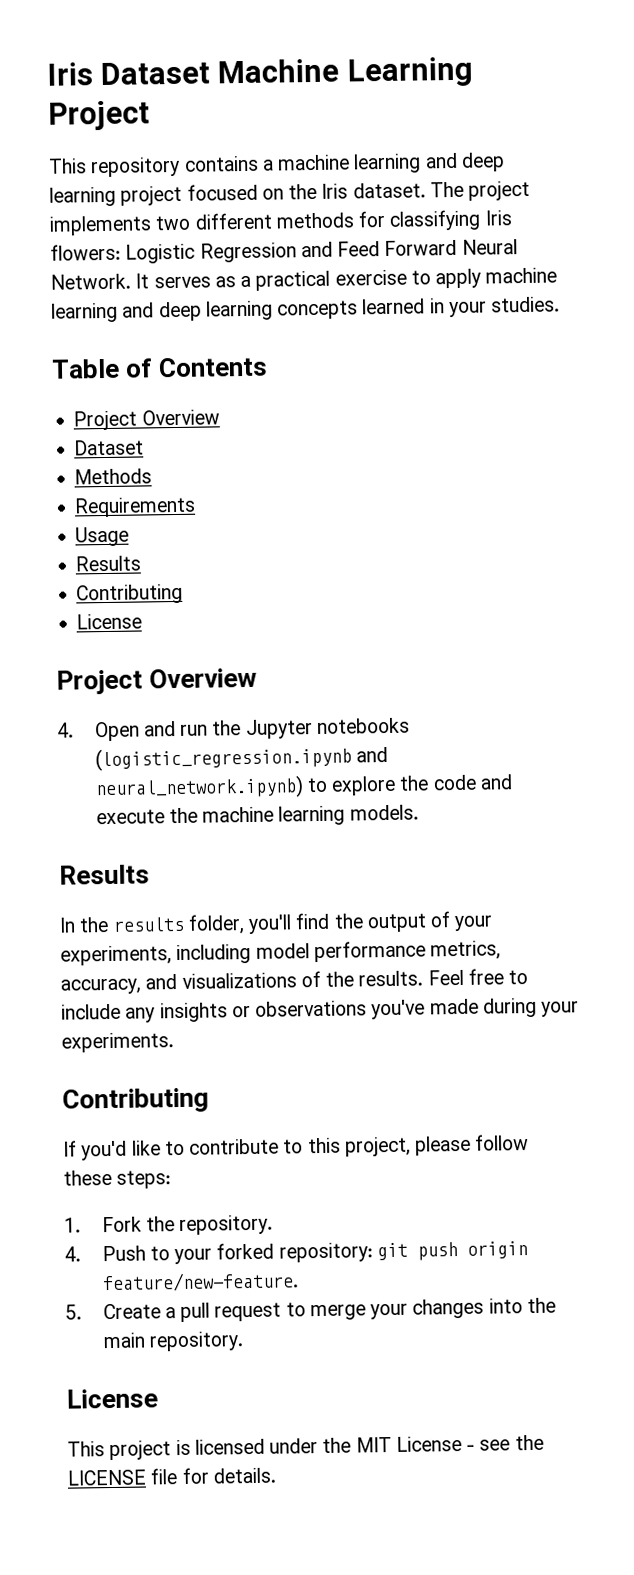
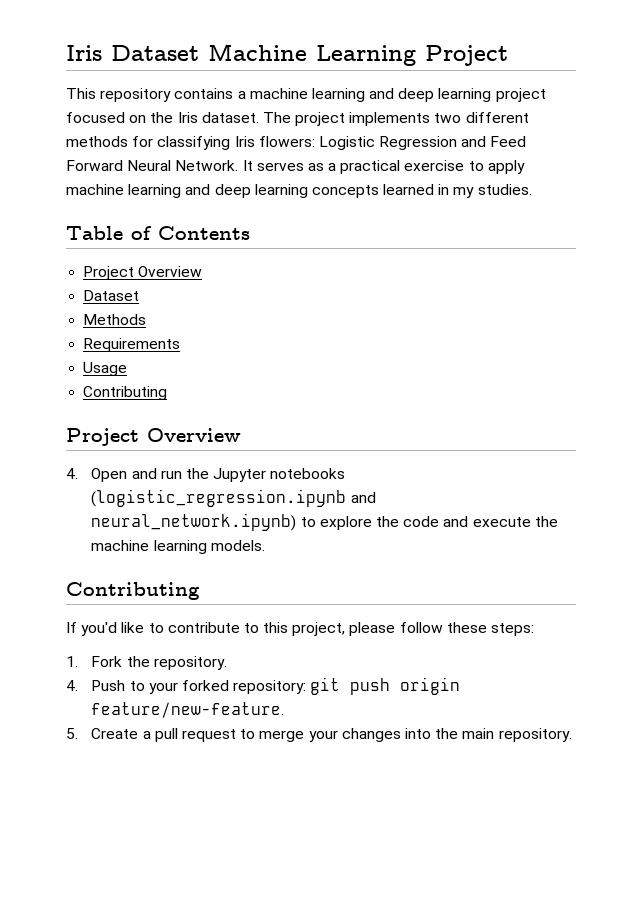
- It serves as a practical exercise to apply machine learning and deep learning concepts learned in your studies.
+ It serves as a practical exercise to apply machine learning and deep learning concepts learned in my studies.
  Usage
- Results
  Contributing
- License
  4. Open and run the Jupyter notebooks (logistic_regression.ipynb and neural_network.ipynb) to explore the code and execute the machine learning models.
- Results
- In the results folder, you'll find the output of your experiments, including model performance metrics, accuracy, and visualizations of the results. Feel free to include any insights or observations you've made during your experiments.
  5. Create a pull request to merge your changes into the main repository.
- License
- This project is licensed under the MIT License - see the LICENSE file for details.

